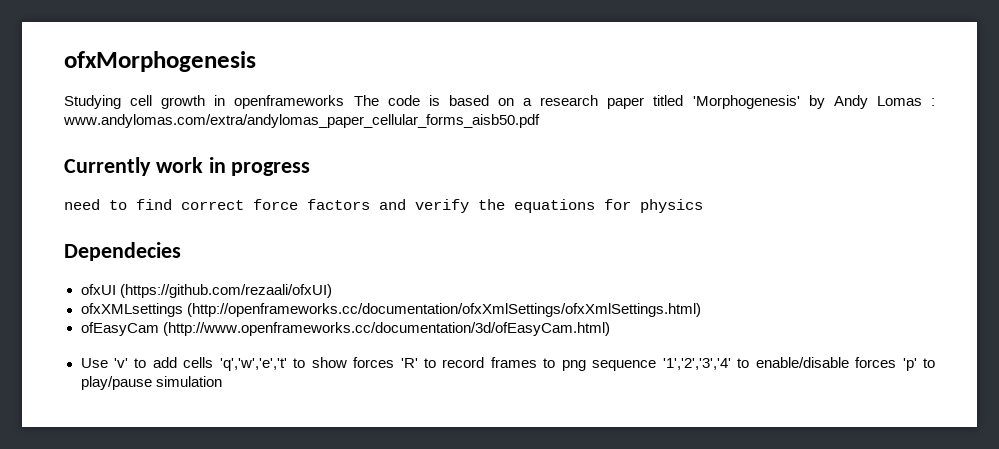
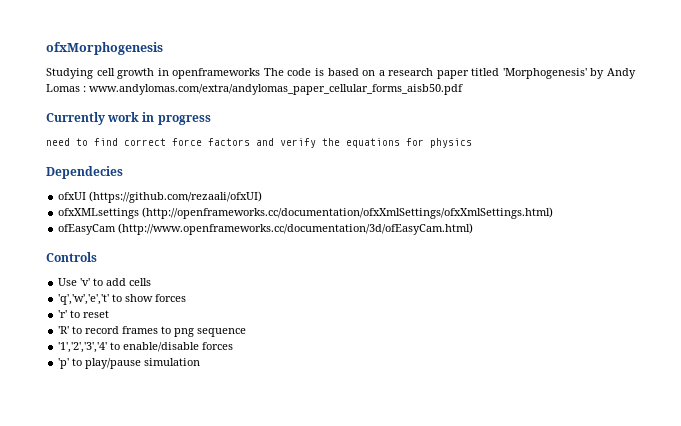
+ Controls
- Use 'v' to add cells 'q','w','e','t' to show forces 'R' to record frames to png sequence '1','2','3','4' to enable/disable forces 'p' to play/pause simulation
+ Use 'v' to add cells
+ 'q','w','e','t' to show forces
+ 'r' to reset
+ 'R' to record frames to png sequence
+ '1','2','3','4' to enable/disable forces
+ 'p' to play/pause simulation

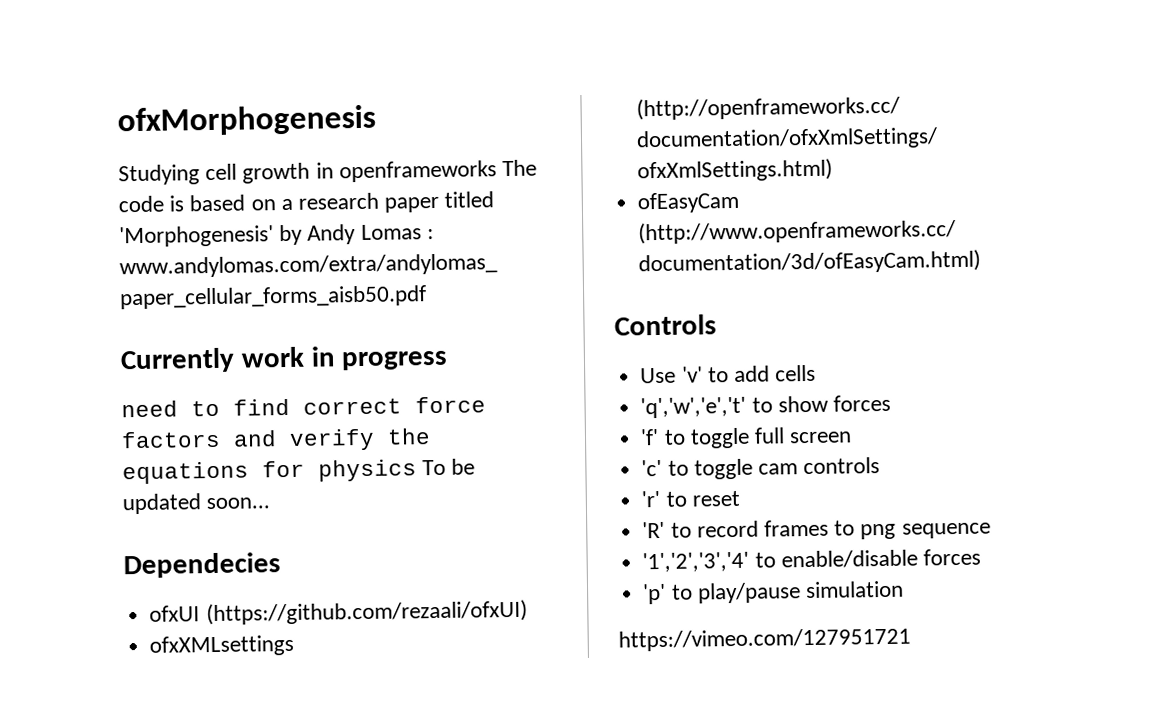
- need to find correct force factors and verify the equations for physics
+ need to find correct force factors and verify the equations for physics To be updated soon...
+ 'f' to toggle full screen
+ 'c' to toggle cam controls
+ https://vimeo.com/127951721

